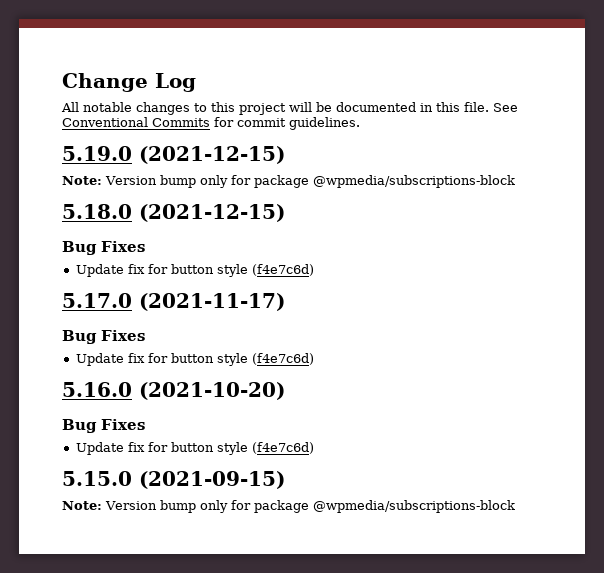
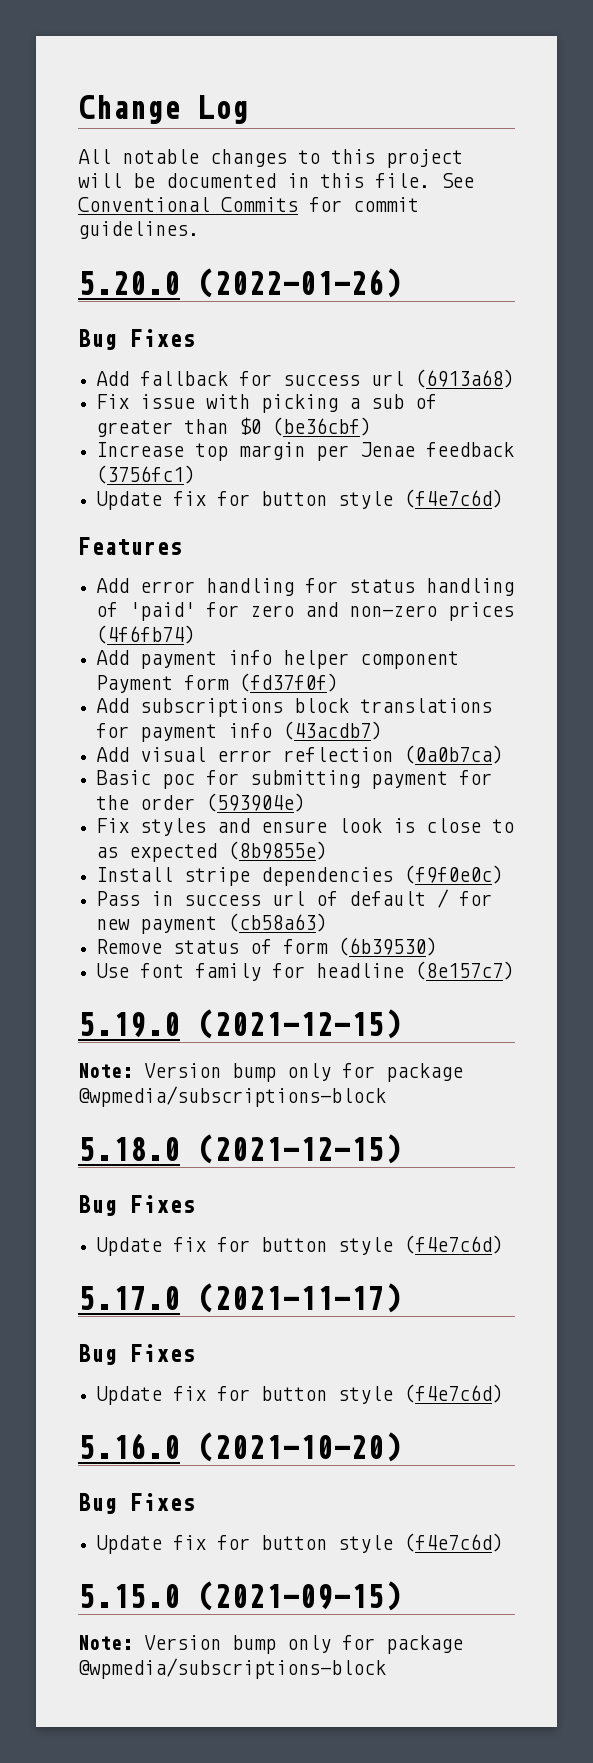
+ 5.20.0 (2022-01-26)
+ Bug Fixes
+ Add fallback for success url (6913a68)
+ Fix issue with picking a sub of greater than $0 (be36cbf)
+ Increase top margin per Jenae feedback (3756fc1)
+ Update fix for button style (f4e7c6d)
+ Features
+ Add error handling for status handling of 'paid' for zero and non-zero prices (4f6fb74)
+ Add payment info helper component Payment form (fd37f0f)
+ Add subscriptions block translations for payment info (43acdb7)
+ Add visual error reflection (0a0b7ca)
+ Basic poc for submitting payment for the order (593904e)
+ Fix styles and ensure look is close to as expected (8b9855e)
+ Install stripe dependencies (f9f0e0c)
+ Pass in success url of default / for new payment (cb58a63)
+ Remove status of form (6b39530)
+ Use font family for headline (8e157c7)

